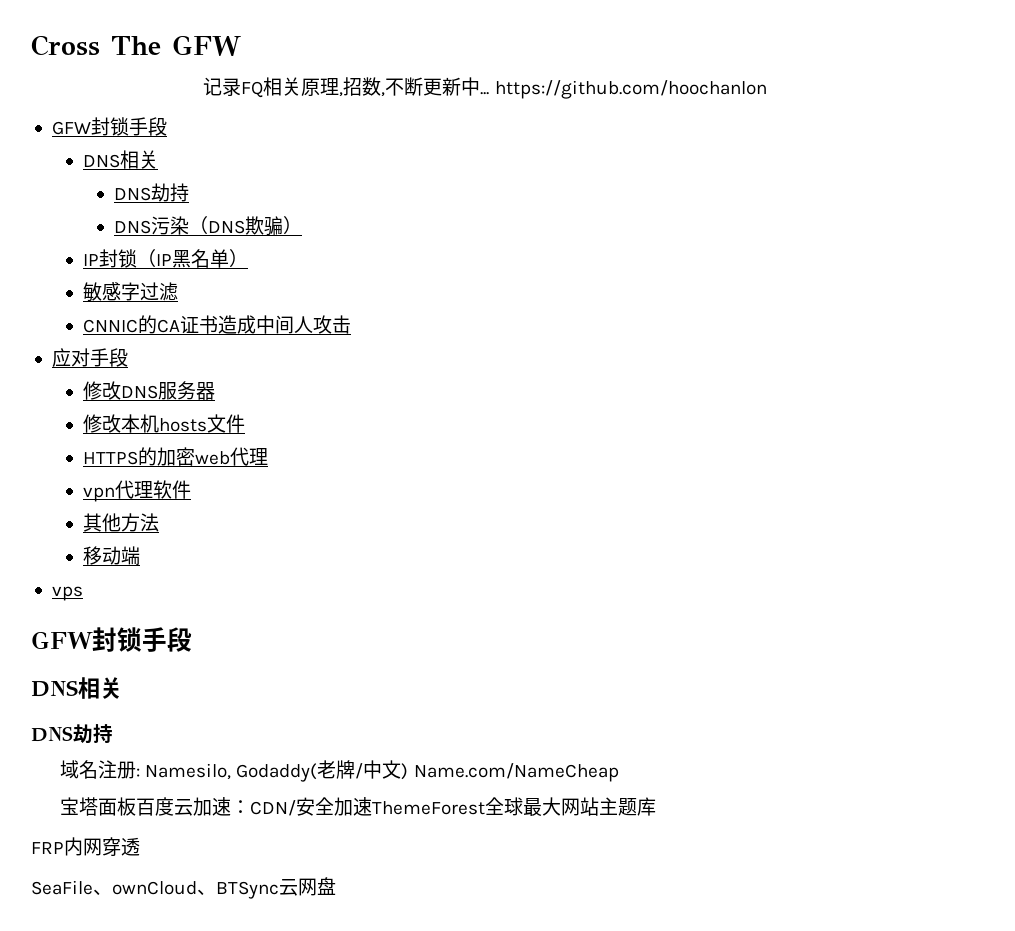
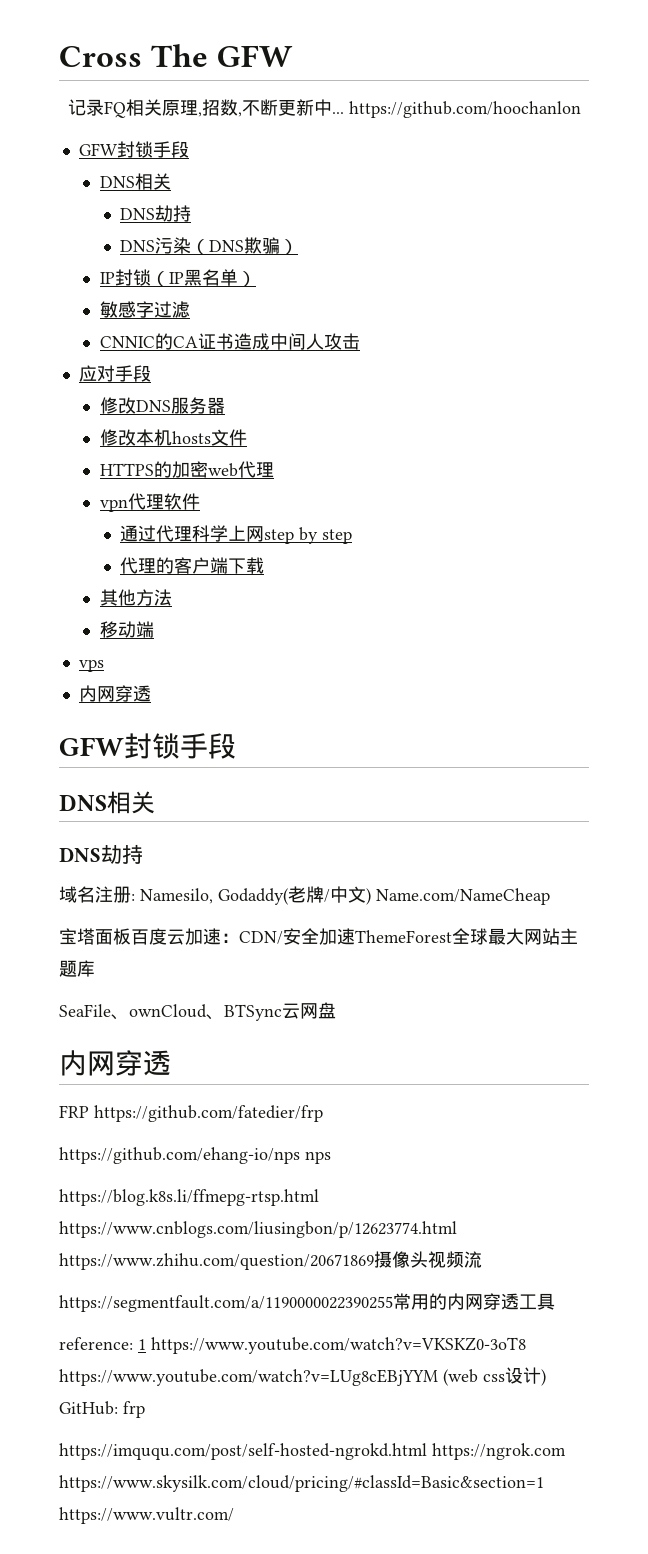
+ 通过代理科学上网step by step
+ 代理的客户端下载
  vps
+ 内网穿透
- FRP内网穿透
  SeaFile、ownCloud、BTSync云网盘
+ 内网穿透
+ FRP https://github.com/fatedier/frp
+ https://github.com/ehang-io/nps nps
+ https://blog.k8s.li/ffmepg-rtsp.html https://www.cnblogs.com/liusingbon/p/12623774.html https://www.zhihu.com/question/20671869摄像头视频流
+ https://segmentfault.com/a/1190000022390255常用的内网穿透工具
+ reference: 1 https://www.youtube.com/watch?v=VKSKZ0-3oT8 https://www.youtube.com/watch?v=LUg8cEBjYYM (web css设计) GitHub: frp
+ https://imququ.com/post/self-hosted-ngrokd.html https://ngrok.com https://www.skysilk.com/cloud/pricing/#classId=Basic&section=1 https://www.vultr.com/

